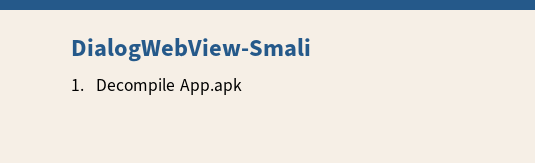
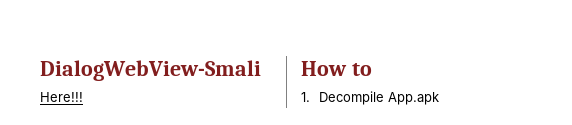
+ Here!!!
+ How to

